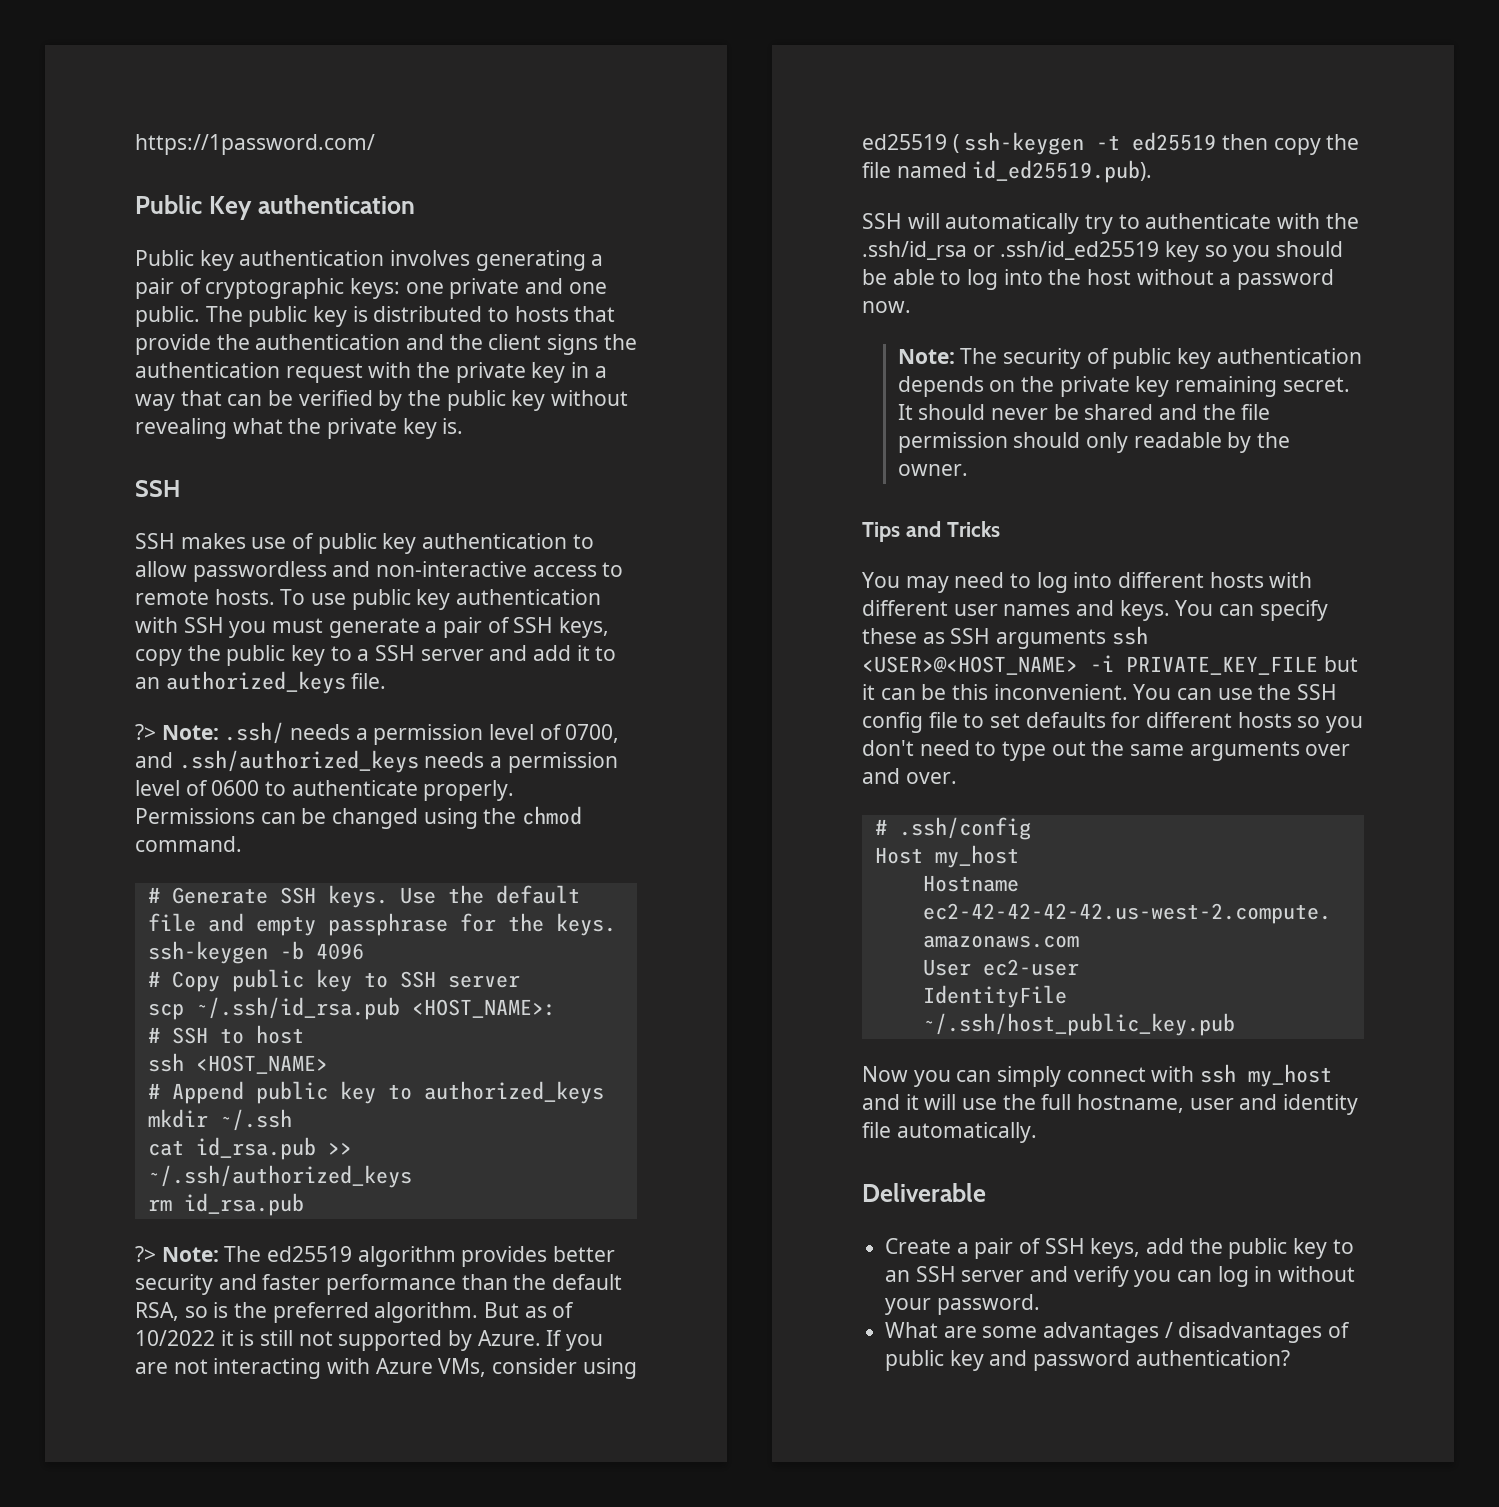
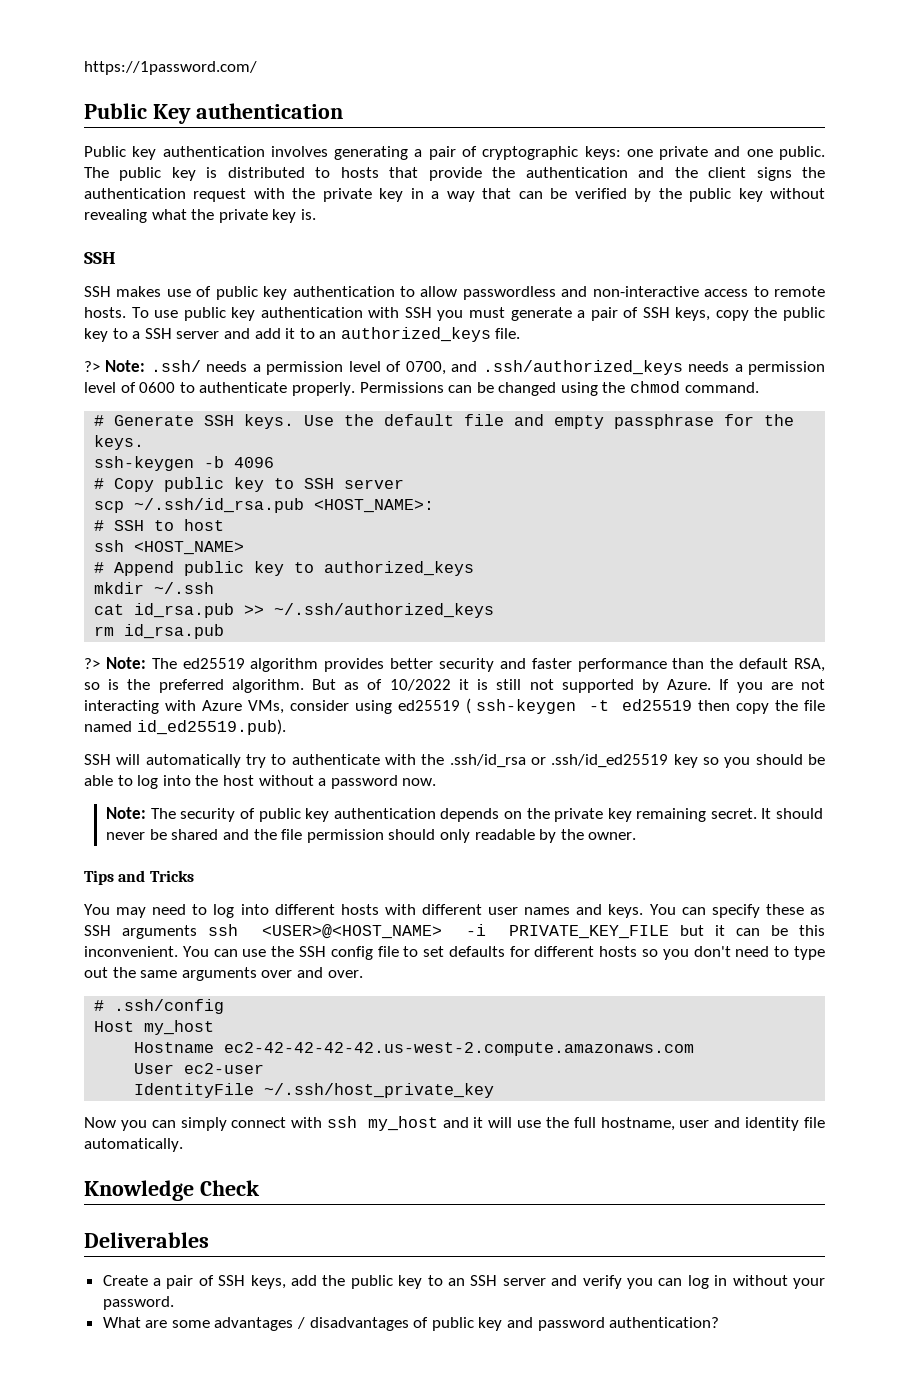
- IdentityFile ~/.ssh/host_public_key.pub
+ IdentityFile ~/.ssh/host_private_key
- Deliverable
+ Knowledge Check
+ Deliverables

